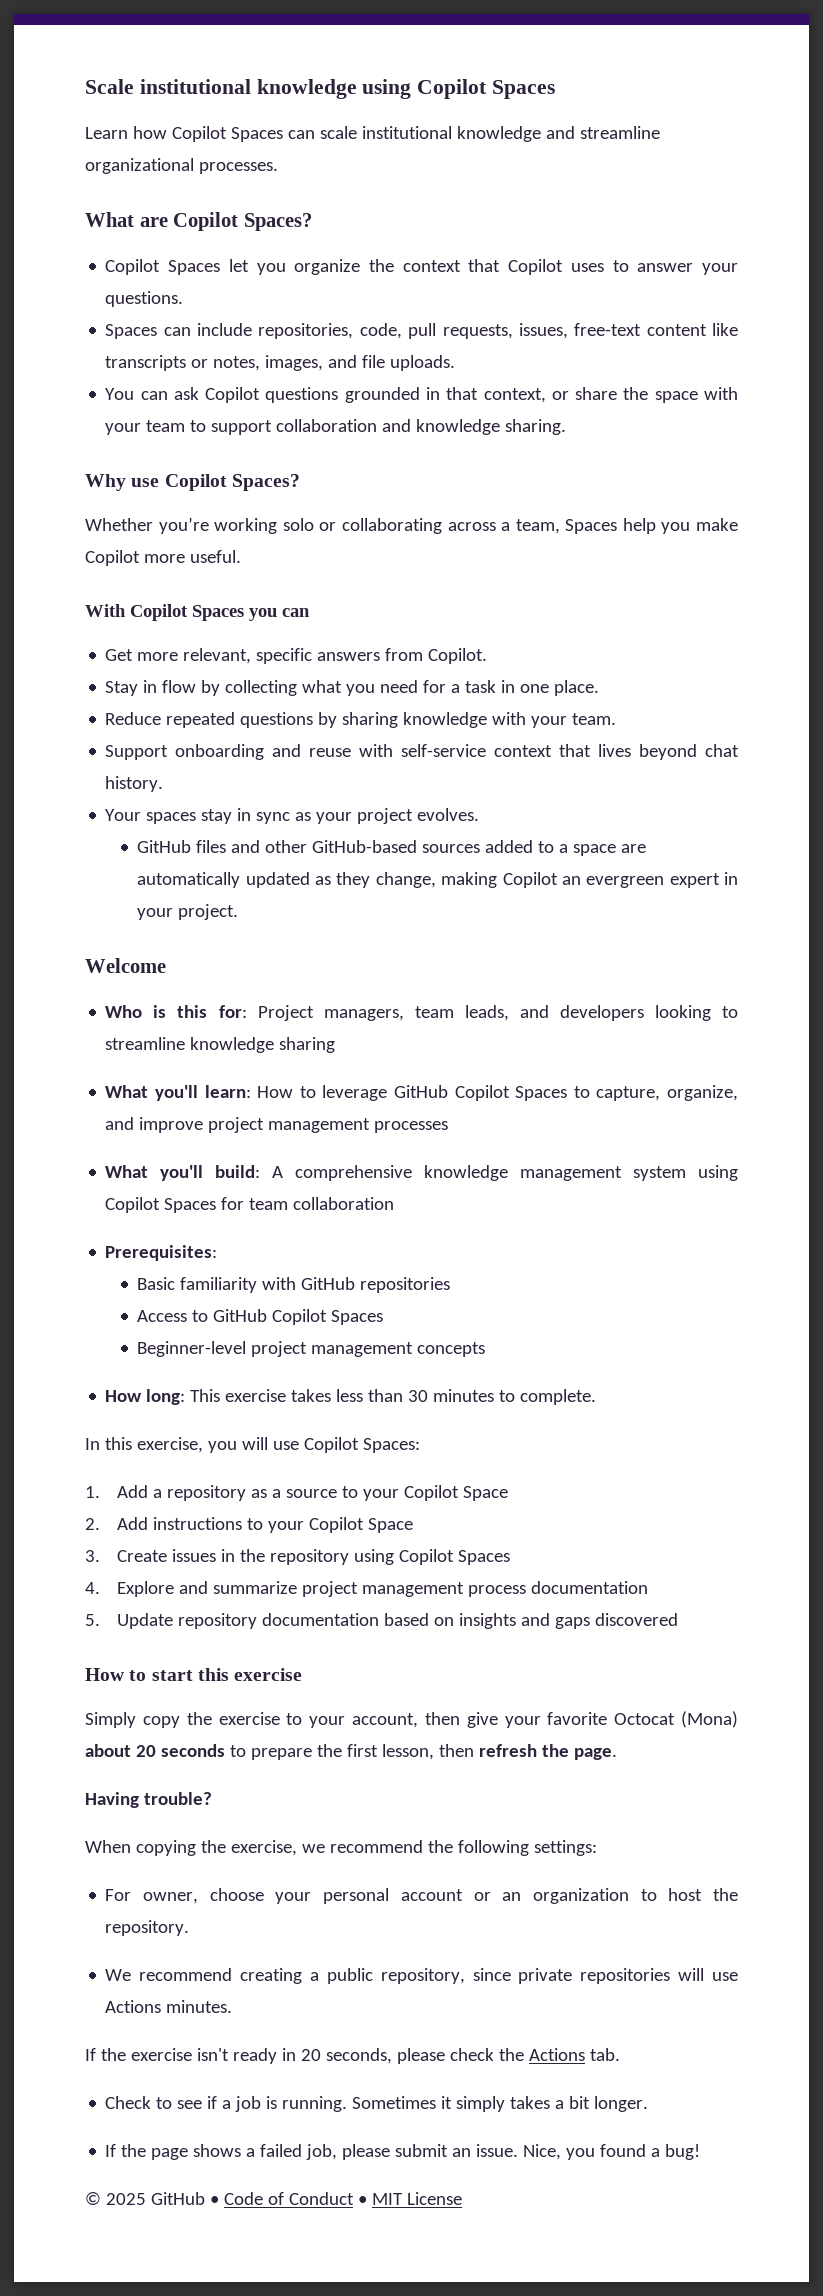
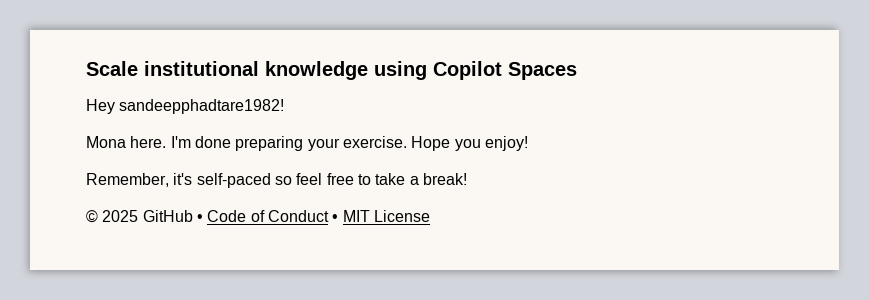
- Learn how Copilot Spaces can scale institutional knowledge and streamline organizational processes.
- What are Copilot Spaces?
- Copilot Spaces let you organize the context that Copilot uses to answer your questions.
- Spaces can include repositories, code, pull requests, issues, free-text content like transcripts or notes, images, and file uploads.
- You can ask Copilot questions grounded in that context, or share the space with your team to support collaboration and knowledge sharing.
- Why use Copilot Spaces?
- Whether you’re working solo or collaborating across a team, Spaces help you make Copilot more useful.
- With Copilot Spaces you can
- Get more relevant, specific answers from Copilot.
- Stay in flow by collecting what you need for a task in one place.
- Reduce repeated questions by sharing knowledge with your team.
- Support onboarding and reuse with self-service context that lives beyond chat history.
- Your spaces stay in sync as your project evolves.
- GitHub files and other GitHub-based sources added to a space are automatically updated as they change, making Copilot an evergreen expert in your project.
- Welcome
- Who is this for: Project managers, team leads, and developers looking to streamline knowledge sharing
- What you'll learn: How to leverage GitHub Copilot Spaces to capture, organize, and improve project management processes
- What you'll build: A comprehensive knowledge management system using Copilot Spaces for team collaboration
- Prerequisites:
- Basic familiarity with GitHub repositories
- Access to GitHub Copilot Spaces
- Beginner-level project management concepts
- How long: This exercise takes less than 30 minutes to complete.
- In this exercise, you will use Copilot Spaces:
- 1. Add a repository as a source to your Copilot Space
- 2. Add instructions to your Copilot Space
- 3. Create issues in the repository using Copilot Spaces
- 4. Explore and summarize project management process documentation
- 5. Update repository documentation based on insights and gaps discovered
- How to start this exercise
- Simply copy the exercise to your account, then give your favorite Octocat (Mona) about 20 seconds to prepare the first lesson, then refresh the page.
- Having trouble?
- When copying the exercise, we recommend the following settings:
- For owner, choose your personal account or an organization to host the repository.
- We recommend creating a public repository, since private repositories will use Actions minutes.
- If the exercise isn't ready in 20 seconds, please check the Actions tab.
- Check to see if a job is running. Sometimes it simply takes a bit longer.
- If the page shows a failed job, please submit an issue. Nice, you found a bug!
+ Hey sandeepphadtare1982!
+ Mona here. I'm done preparing your exercise. Hope you enjoy!
+ Remember, it's self-paced so feel free to take a break!

